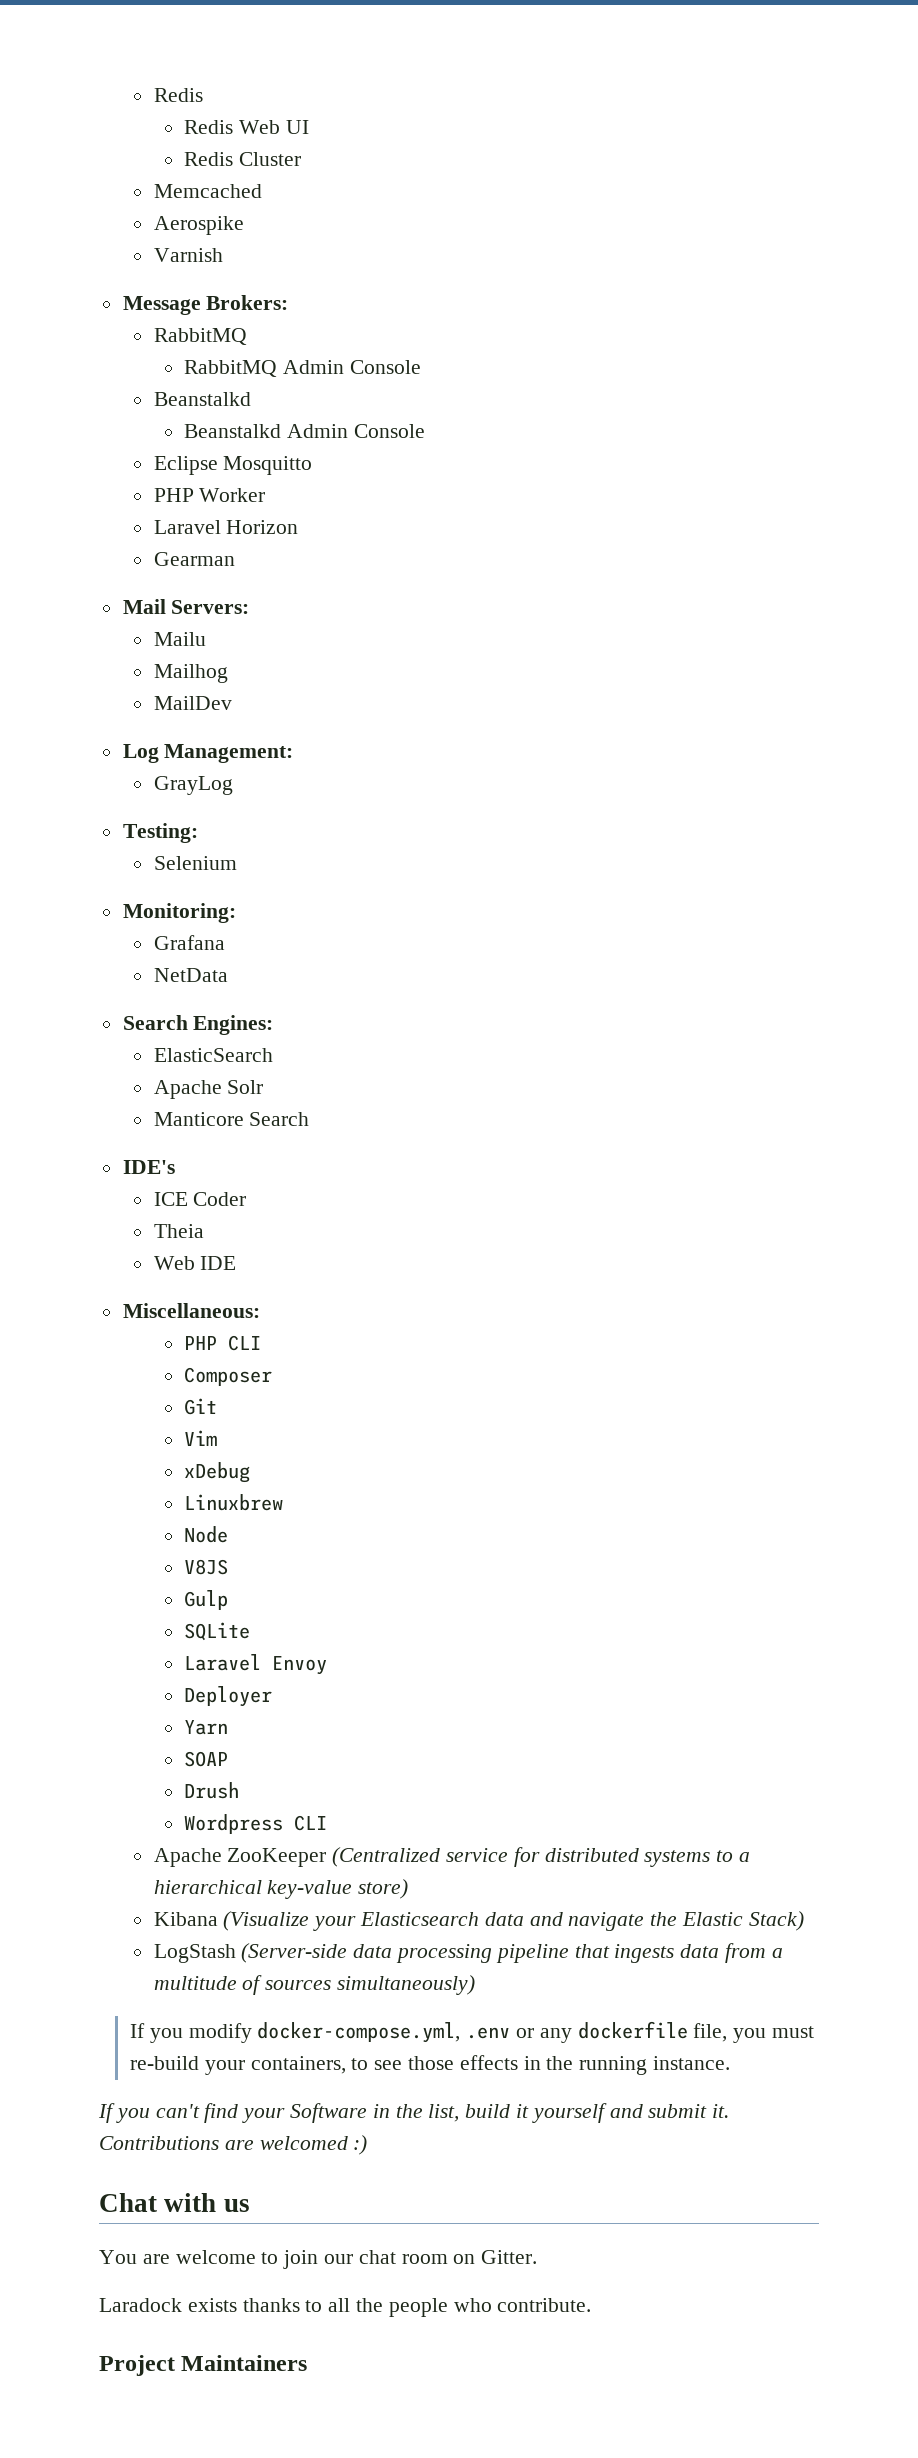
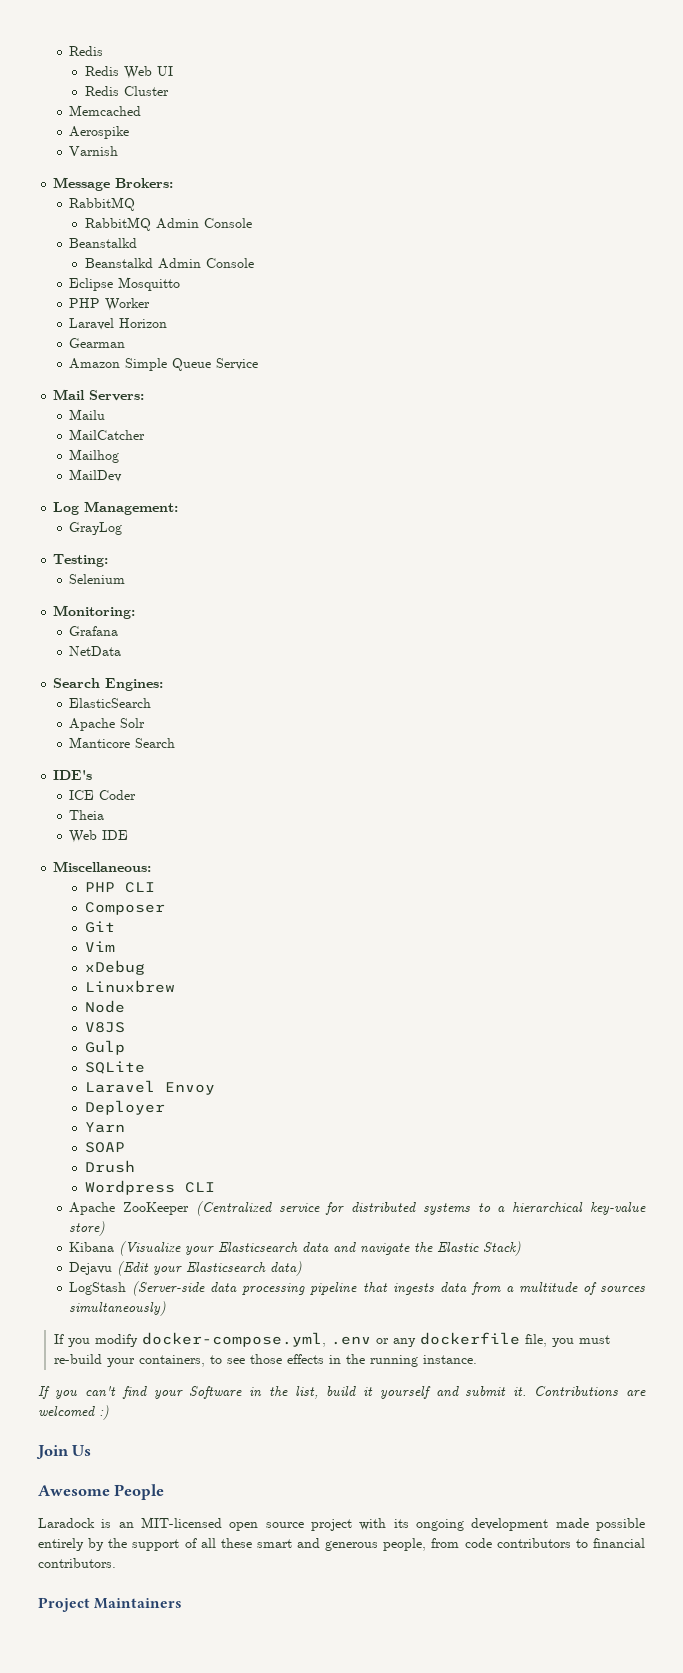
+ Amazon Simple Queue Service
+ MailCatcher
+ Dejavu (Edit your Elasticsearch data)
- Chat with us
- You are welcome to join our chat room on Gitter.
- Laradock exists thanks to all the people who contribute.
+ Join Us
+ Awesome People
+ Laradock is an MIT-licensed open source project with its ongoing development made possible entirely by the support of all these smart and generous people, from code contributors to financial contributors.

